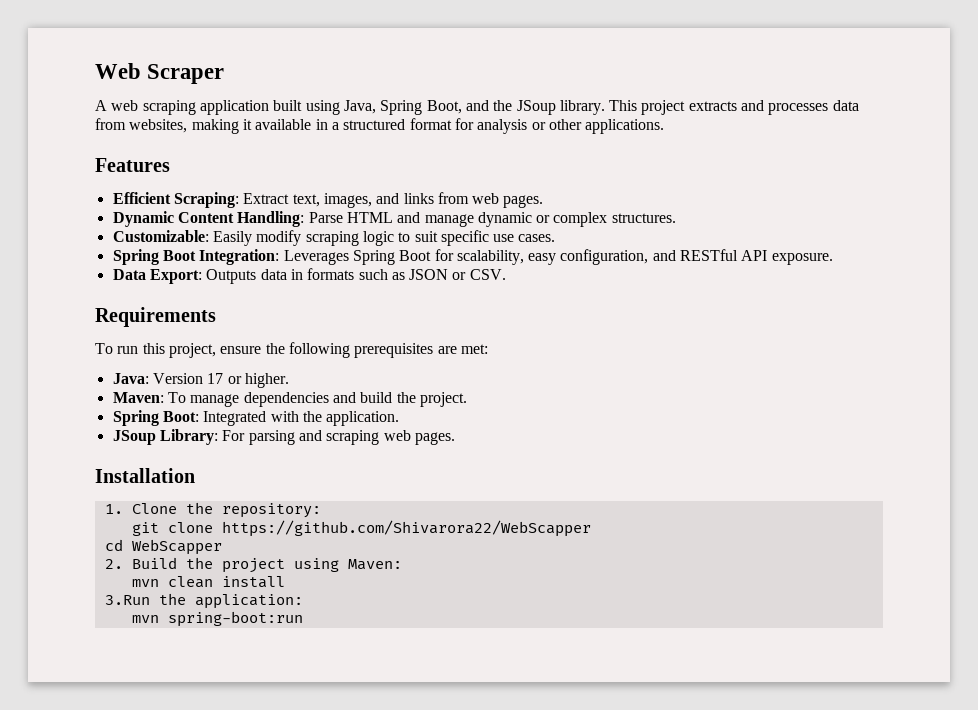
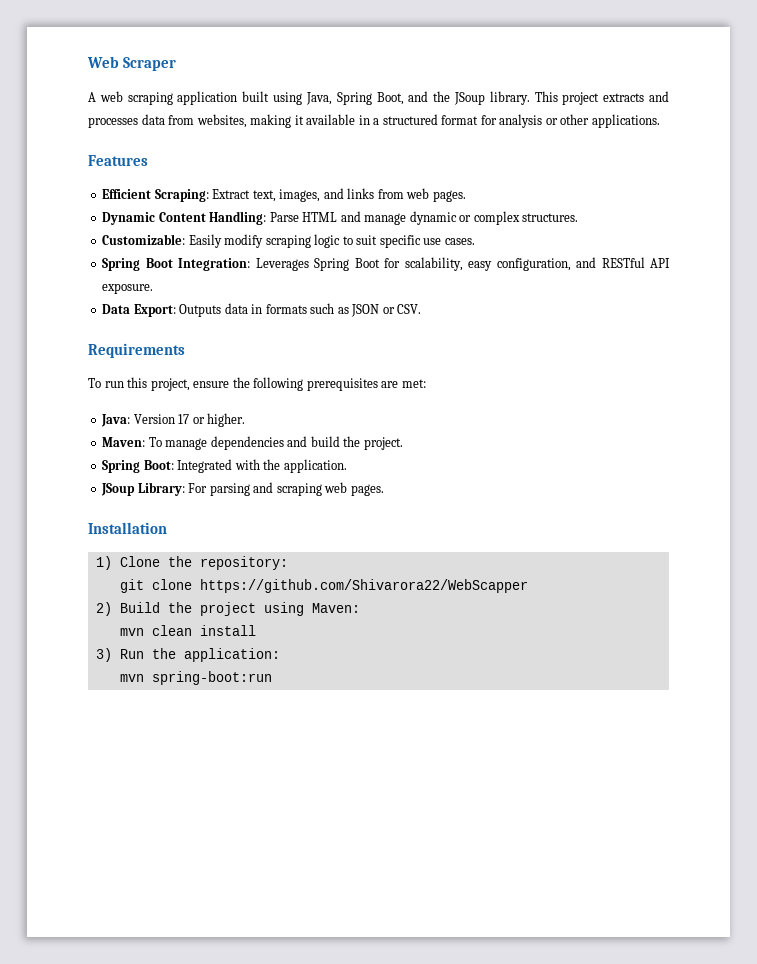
- 1. Clone the repository:
+ 1) Clone the repository:
- cd WebScapper
- 2. Build the project using Maven:
+ 2) Build the project using Maven:
- 3.Run the application:
+ 3) Run the application:

